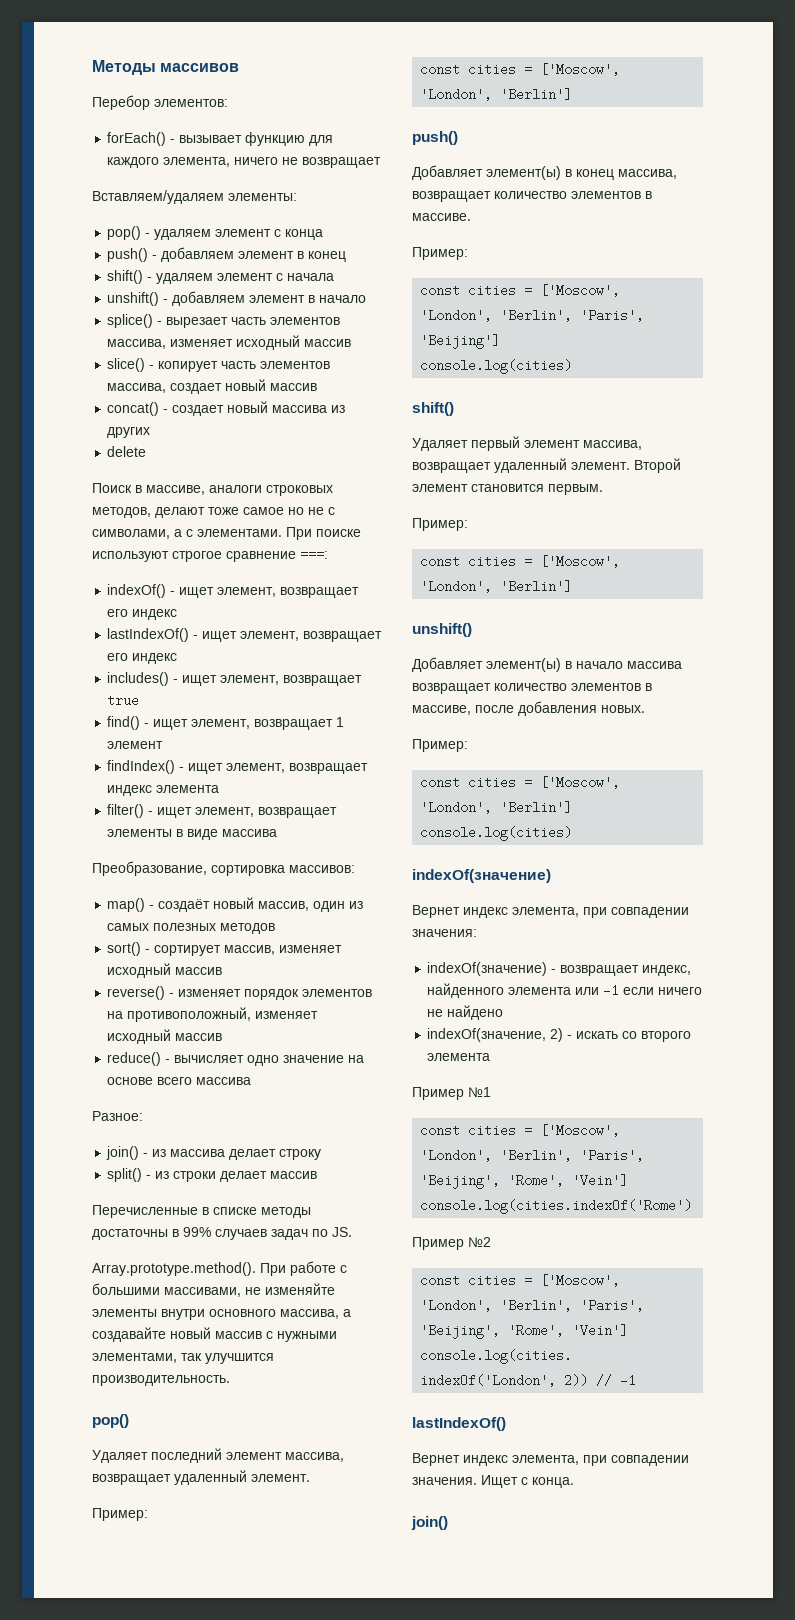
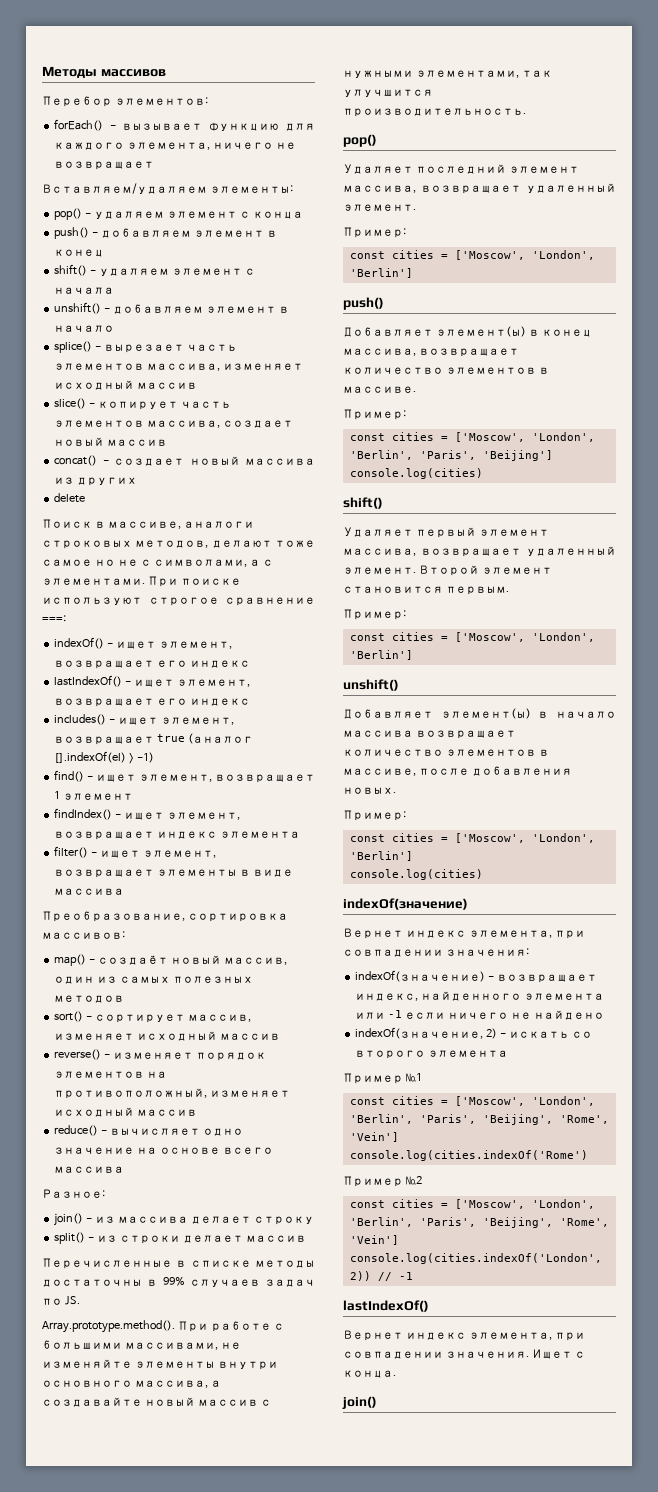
- includes() - ищет элемент, возвращает true
+ includes() - ищет элемент, возвращает true (аналог [].indexOf(el) > -1)

